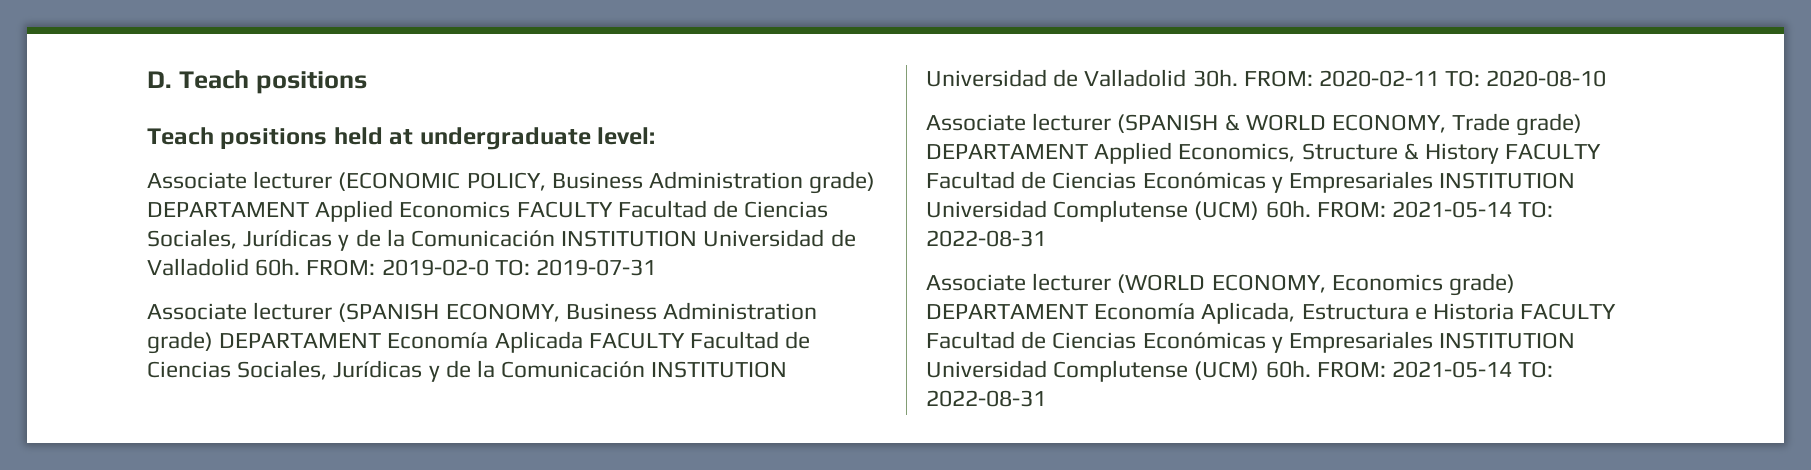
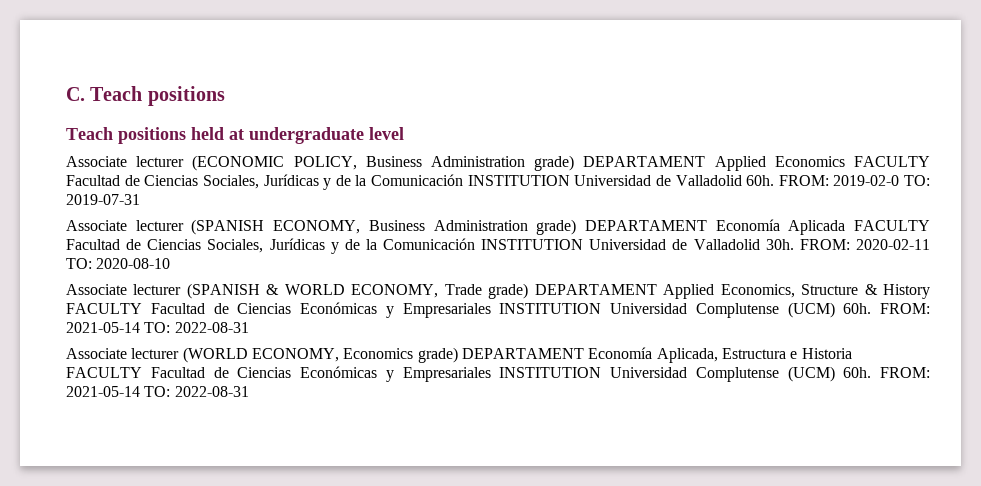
- D. Teach positions
+ C. Teach positions
- Teach positions held at undergraduate level:
+ Teach positions held at undergraduate level

